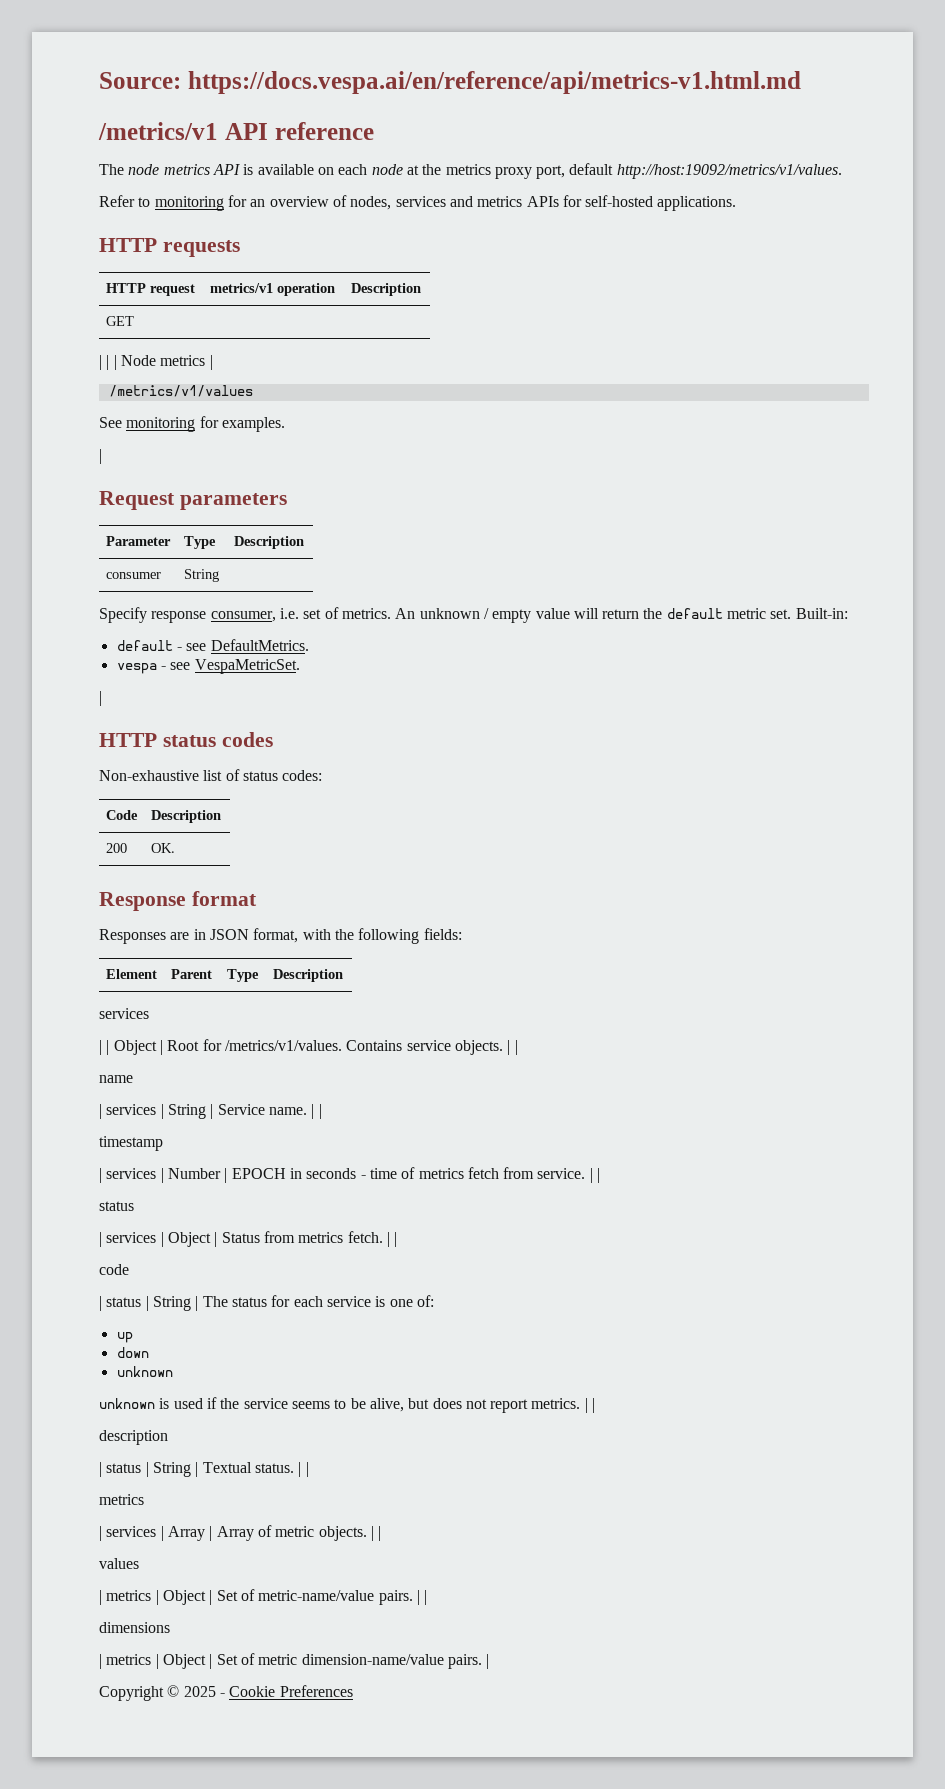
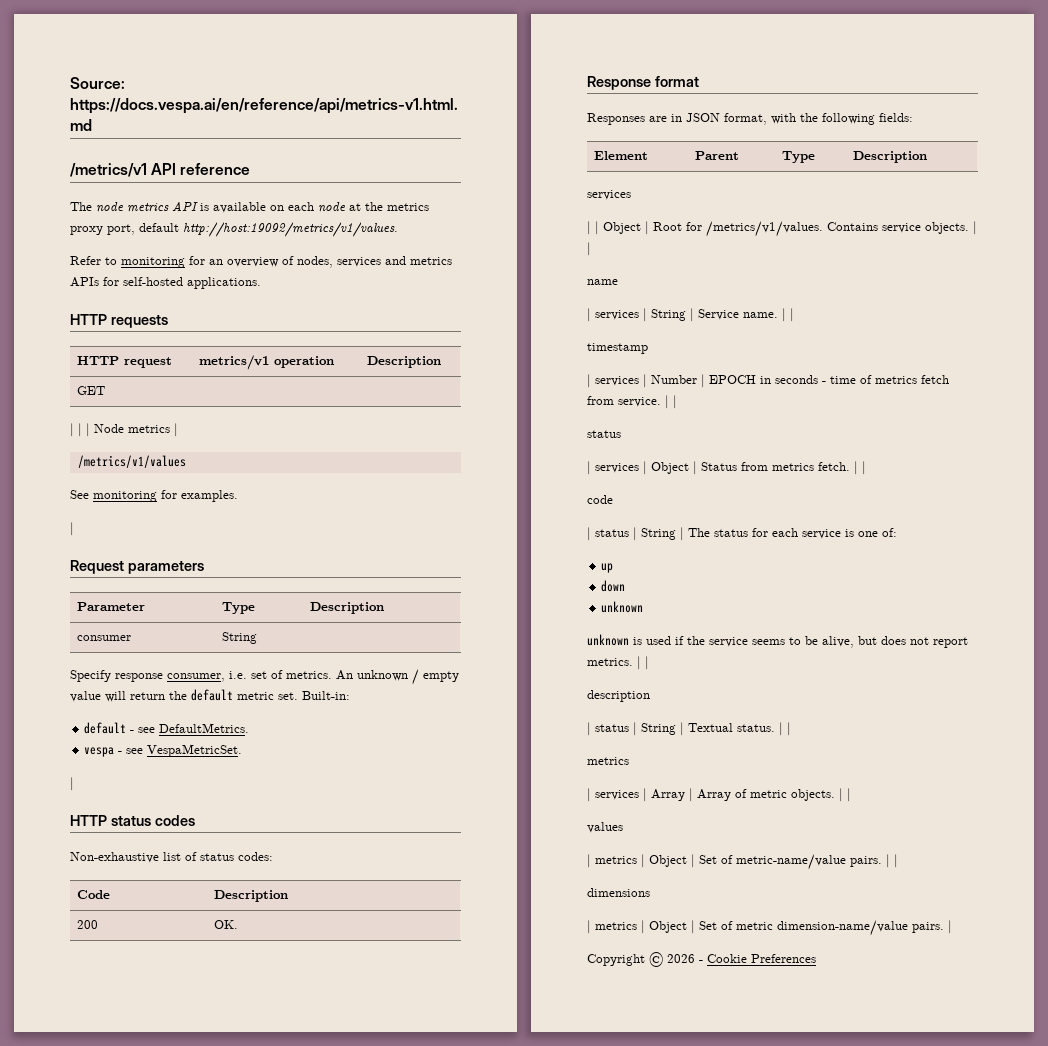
- Copyright © 2025 - Cookie Preferences
+ Copyright © 2026 - Cookie Preferences

